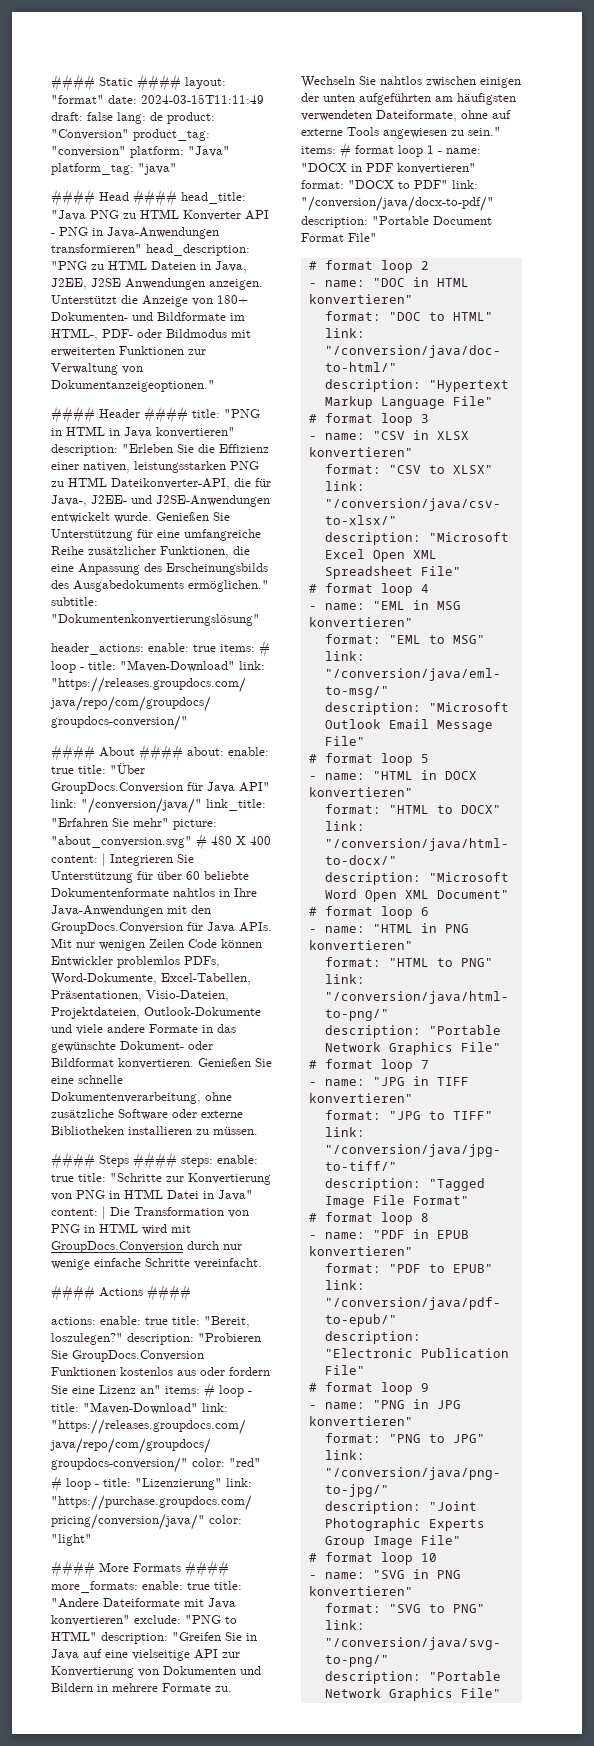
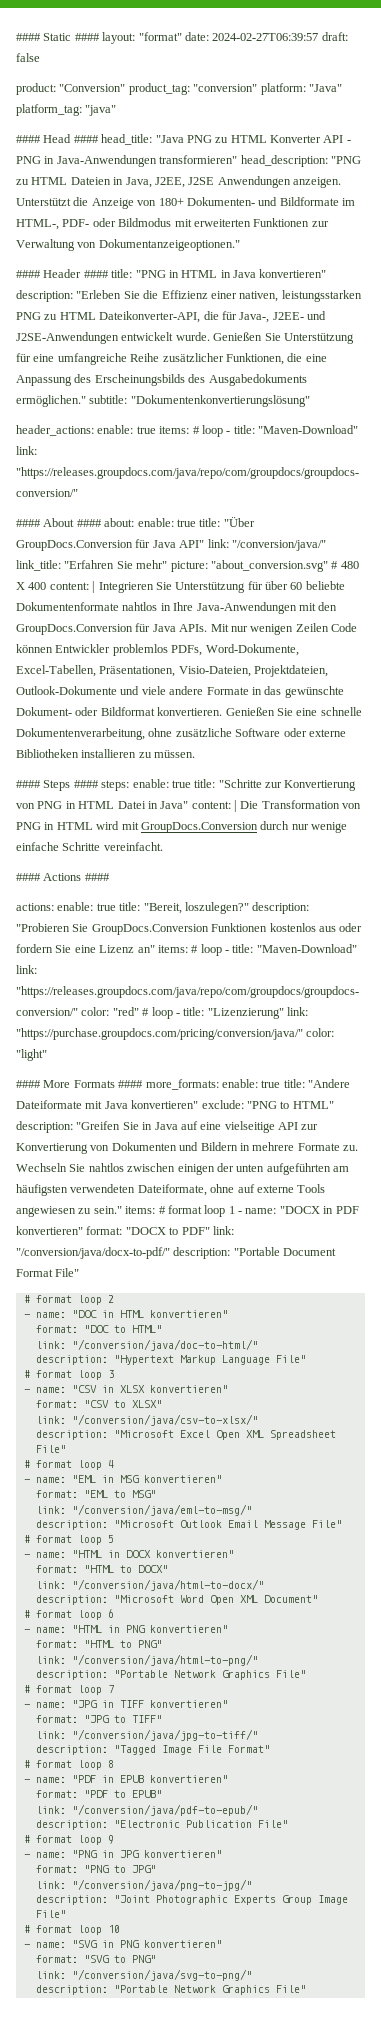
- #### Static #### layout: "format" date: 2024-03-15T11:11:49 draft: false lang: de product: "Conversion" product_tag: "conversion" platform: "Java" platform_tag: "java"
+ #### Static #### layout: "format" date: 2024-02-27T06:39:57 draft: false
+ product: "Conversion" product_tag: "conversion" platform: "Java" platform_tag: "java"

